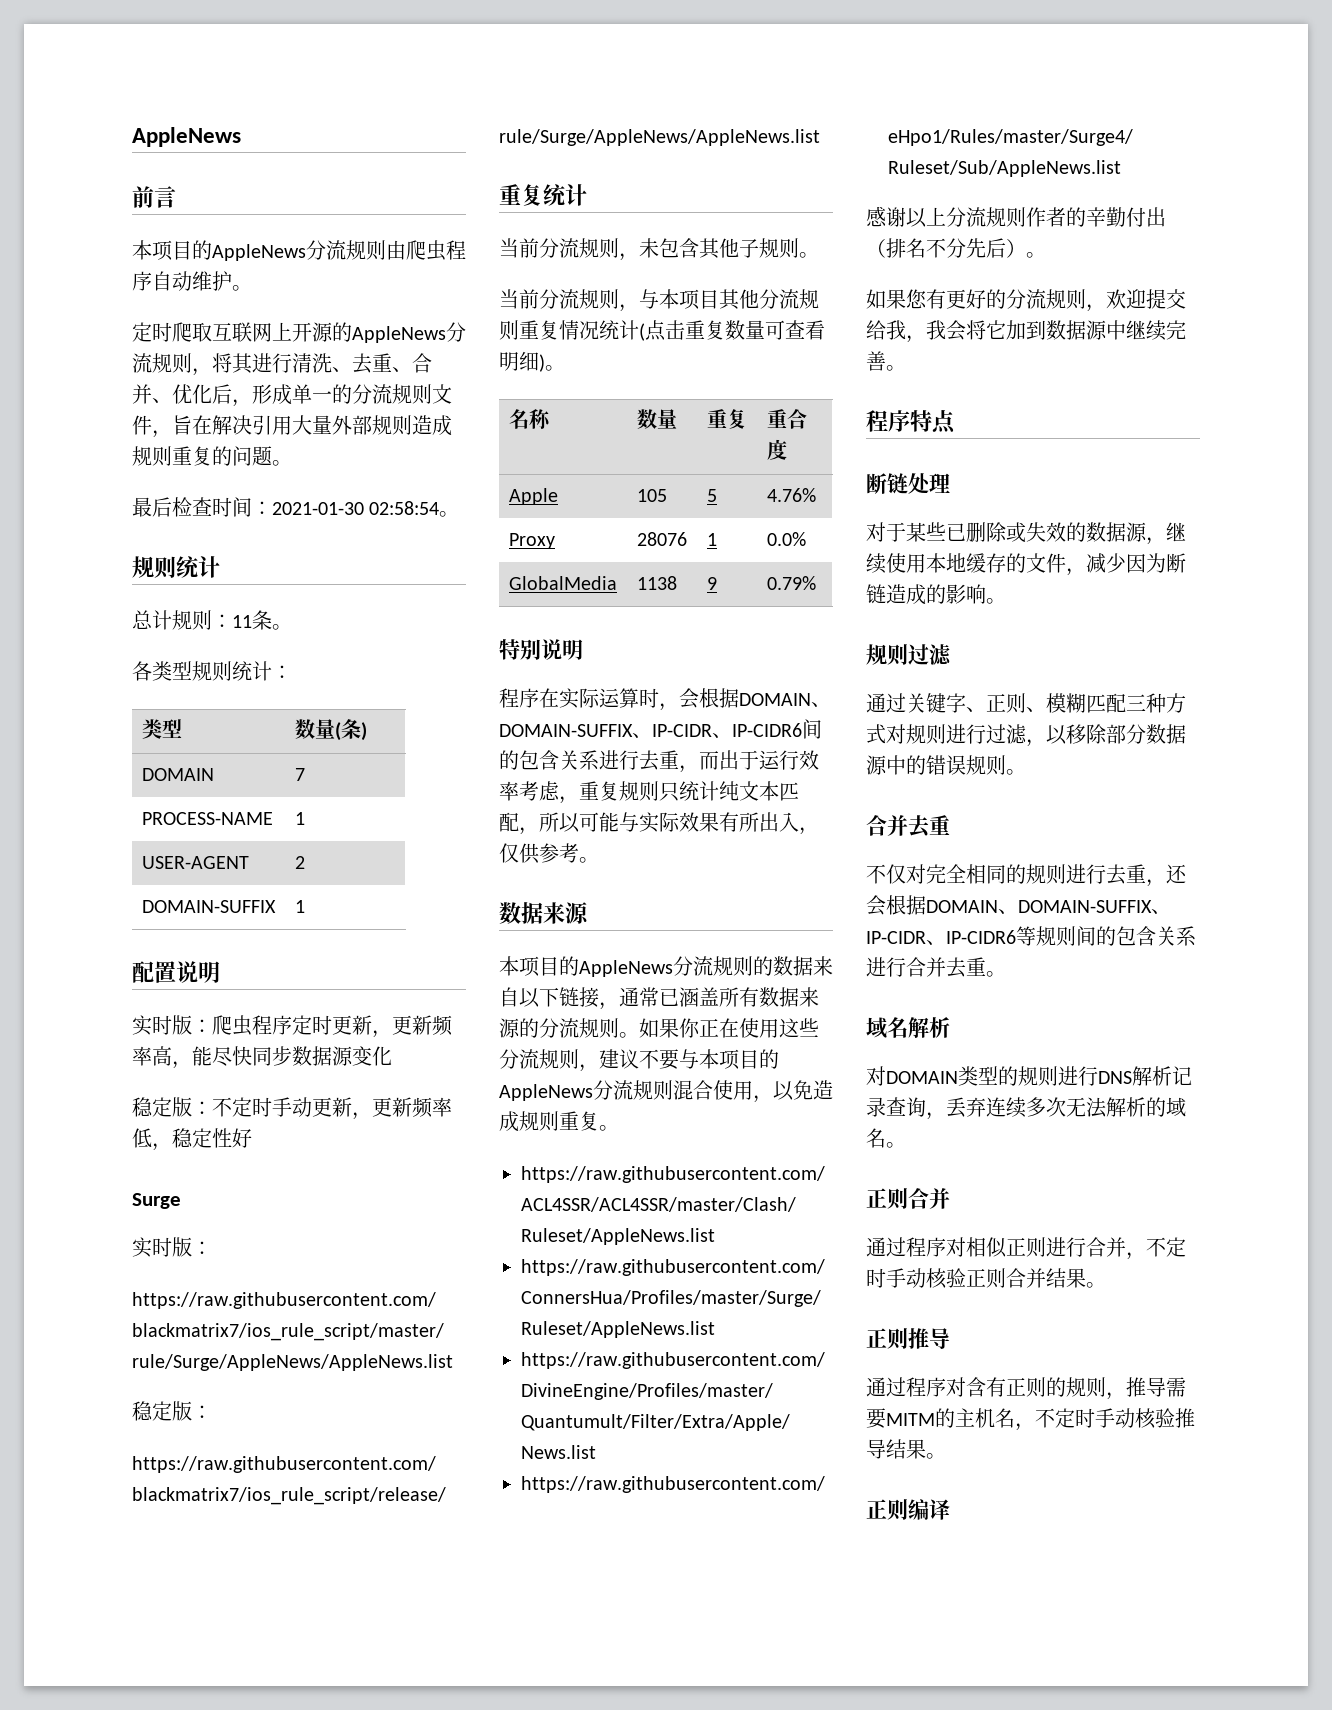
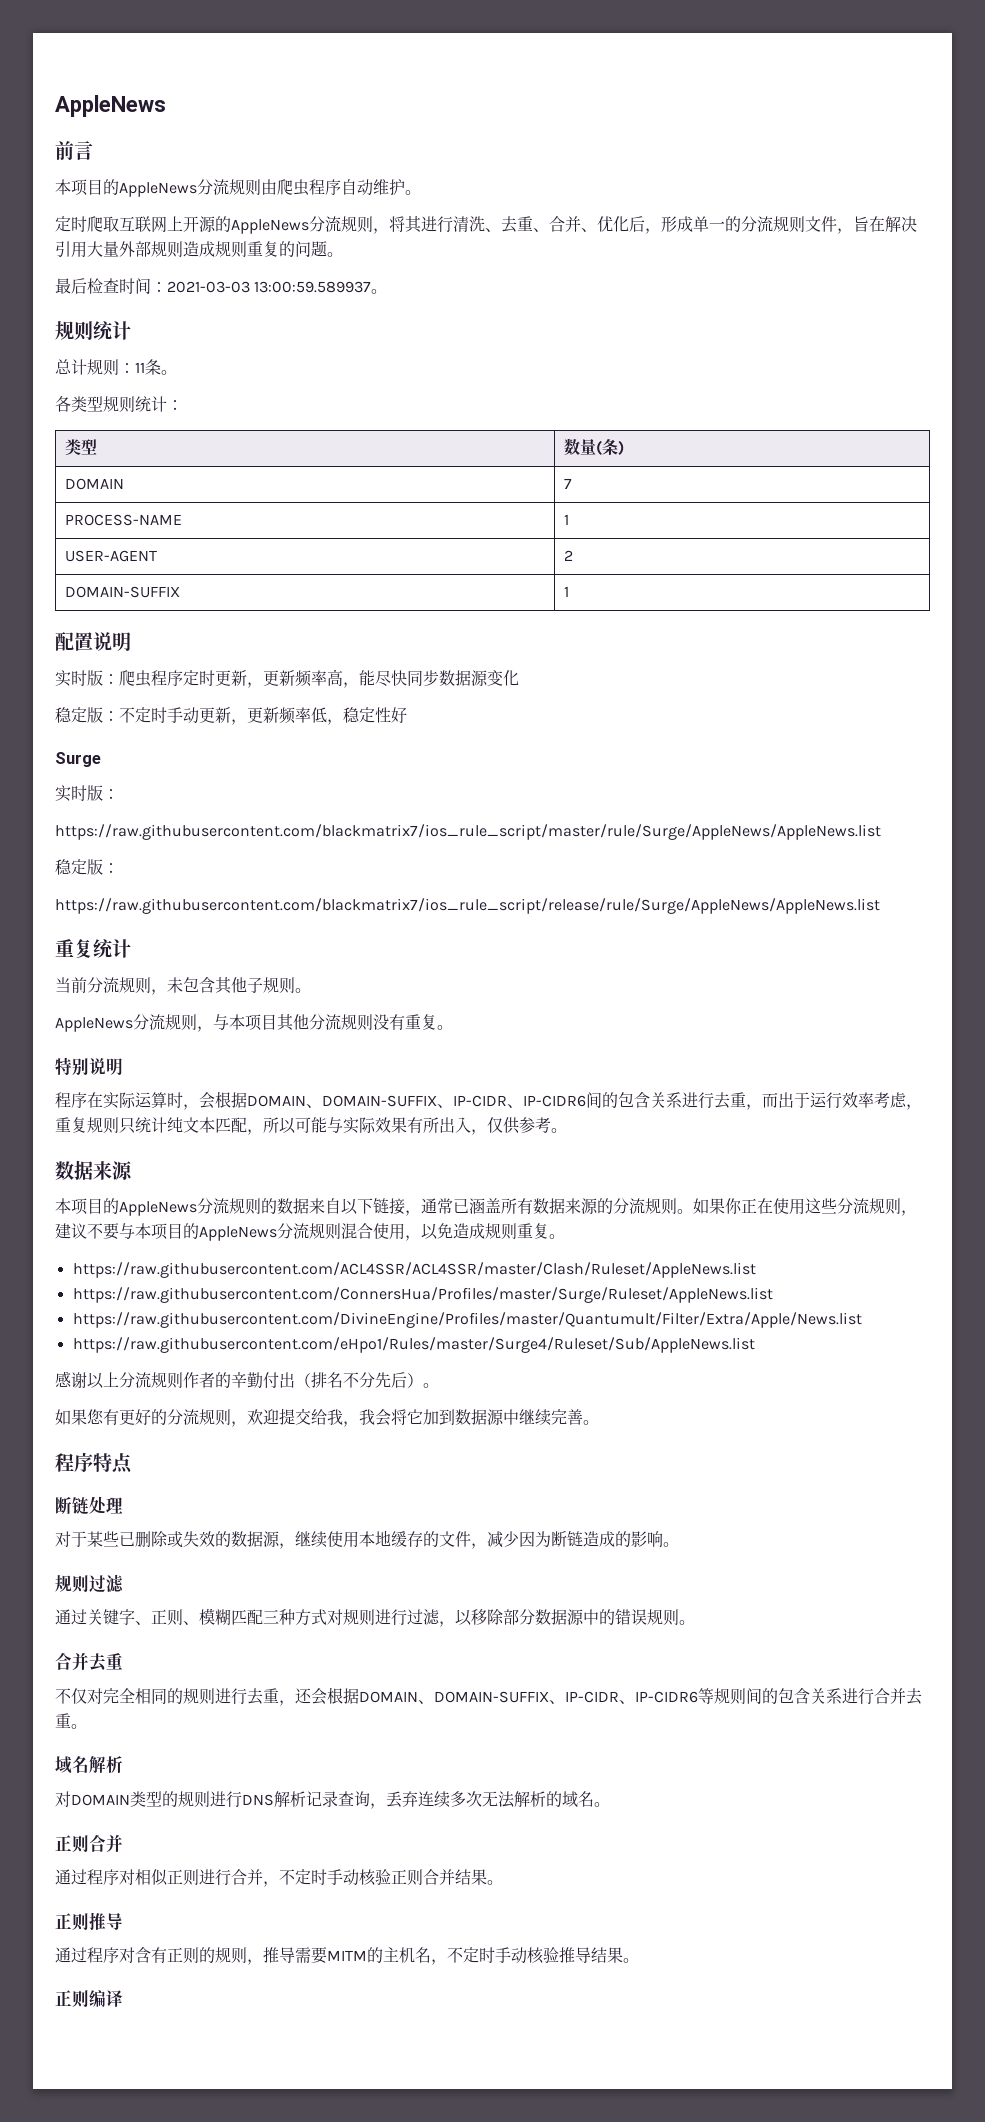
- 最后检查时间：2021-01-30 02:58:54。
+ 最后检查时间：2021-03-03 13:00:59.589937。
- 当前分流规则，与本项目其他分流规则重复情况统计(点击重复数量可查看明细)。
- 名称 | 数量 | 重复 | 重合度
- Apple | 105 | 5 | 4.76%
- Proxy | 28076 | 1 | 0.0%
- GlobalMedia | 1138 | 9 | 0.79%
+ AppleNews分流规则，与本项目其他分流规则没有重复。

